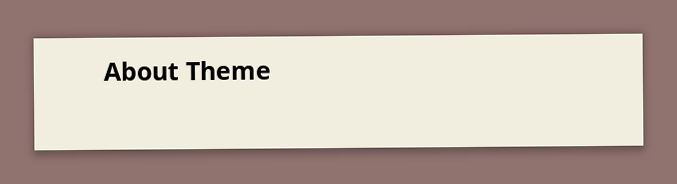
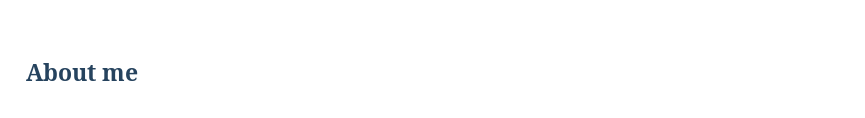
- About Theme
+ About me

